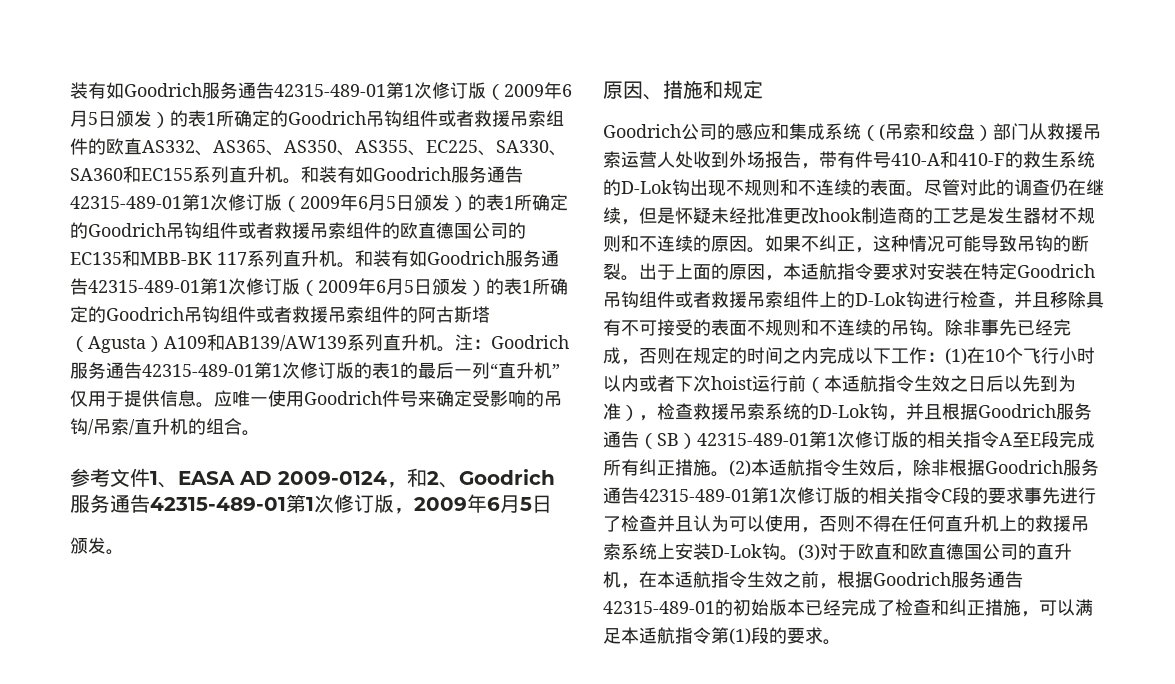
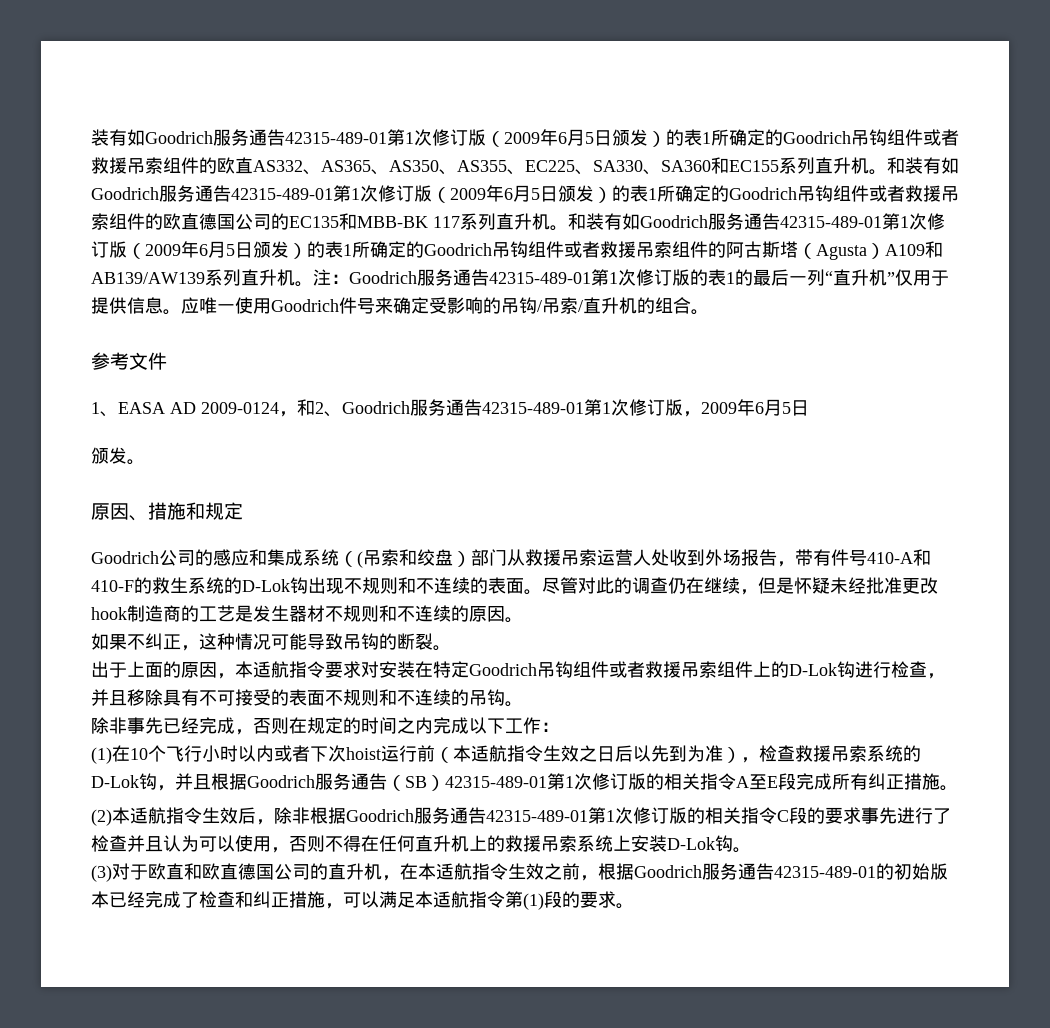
- 参考文件1、EASA AD 2009-0124，和2、Goodrich服务通告42315-489-01第1次修订版，2009年6月5日
+ 参考文件
+ 1、EASA AD 2009-0124，和2、Goodrich服务通告42315-489-01第1次修订版，2009年6月5日
- 尽管对此的调查仍在继续，但是怀疑未经批准更改hook制造商的工艺是发生器材不规则和不连续的原因。如果不纠正，这种情况可能导致吊钩的断裂。出于上面的原因，本适航指令要求对安装在特定Goodrich吊钩组件或者救援吊索组件上的D-Lok钩进行检查，并且移除具有不可接受的表面不规则和不连续的吊钩。除非事先已经完成，否则在规定的时间之内完成以下工作：(1)在10个飞行小时以内或者下次hoist运行前（本适航指令生效之日后以先到为准），检查救援吊索系统的D-Lok钩，并且根据Goodrich服务通告（SB）42315-489-01第1次修订版的相关指令A至E段完成所有纠正措施。(2)本适航指令生效后，除非根据Goodrich服务通告42315-489-01第1次修订版的相关指令C段的要求事先进行了检查并且认为可以使用，否则不得在任何直升机上的救援吊索系统上安装D-Lok钩。(3)对于欧直和欧直德国公司的直升机，在本适航指令生效之前，根据Goodrich服务通告42315-489-01的初始版本已经完成了检查和纠正措施，可以满足本适航指令第(1)段的要求。
+ 尽管对此的调查仍在继续，但是怀疑未经批准更改hook制造商的工艺是发生器材不规则和不连续的原因。
+ 如果不纠正，这种情况可能导致吊钩的断裂。
+ 出于上面的原因，本适航指令要求对安装在特定Goodrich吊钩组件或者救援吊索组件上的D-Lok钩进行检查，并且移除具有不可接受的表面不规则和不连续的吊钩。
+ 除非事先已经完成，否则在规定的时间之内完成以下工作：
+ (1)在10个飞行小时以内或者下次hoist运行前（本适航指令生效之日后以先到为准），检查救援吊索系统的D-Lok钩，并且根据Goodrich服务通告（SB）42315-489-01第1次修订版的相关指令A至E段完成所有纠正措施。
+ (2)本适航指令生效后，除非根据Goodrich服务通告42315-489-01第1次修订版的相关指令C段的要求事先进行了检查并且认为可以使用，否则不得在任何直升机上的救援吊索系统上安装D-Lok钩。
+ (3)对于欧直和欧直德国公司的直升机，在本适航指令生效之前，根据Goodrich服务通告42315-489-01的初始版本已经完成了检查和纠正措施，可以满足本适航指令第(1)段的要求。

